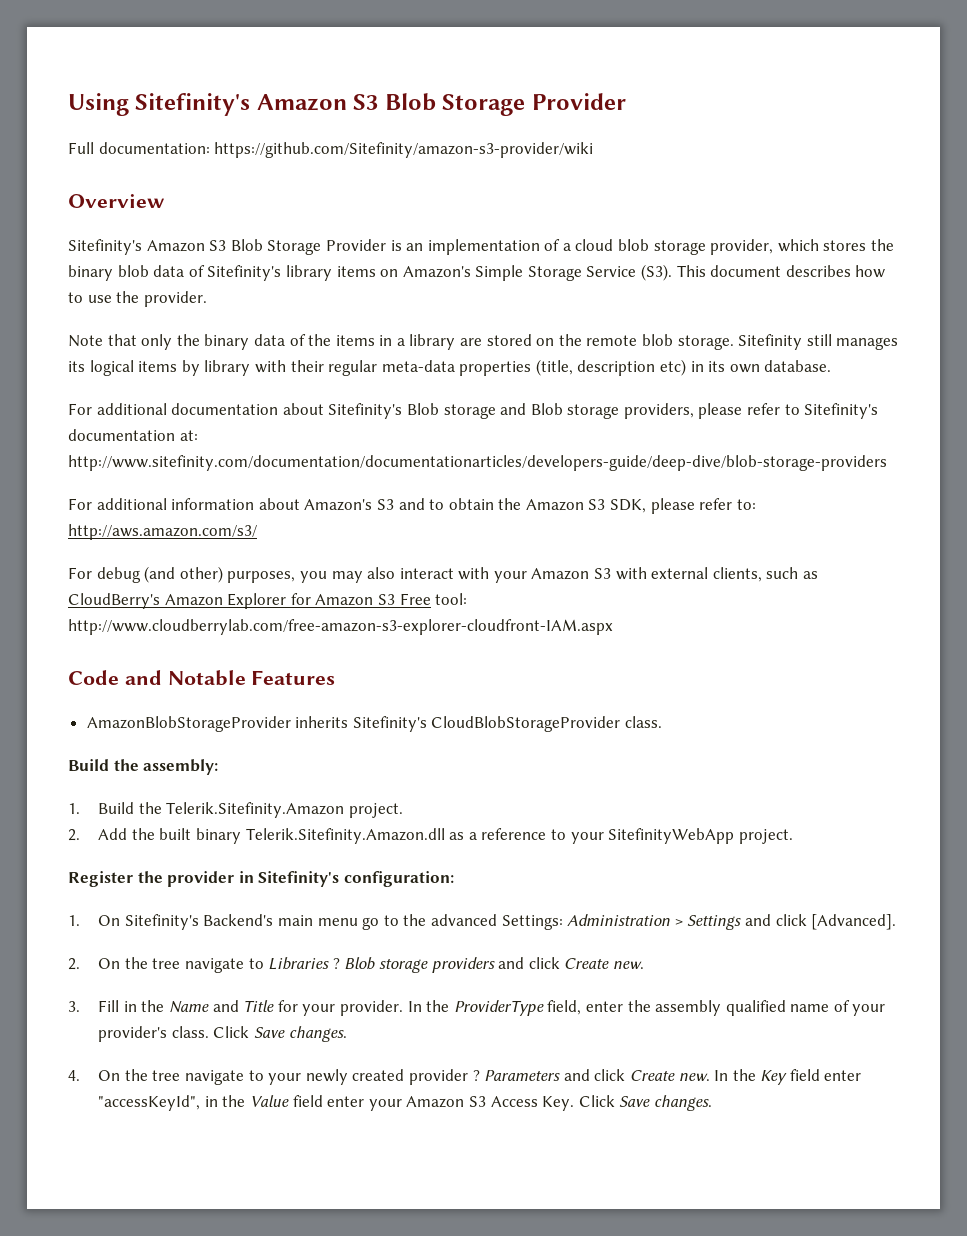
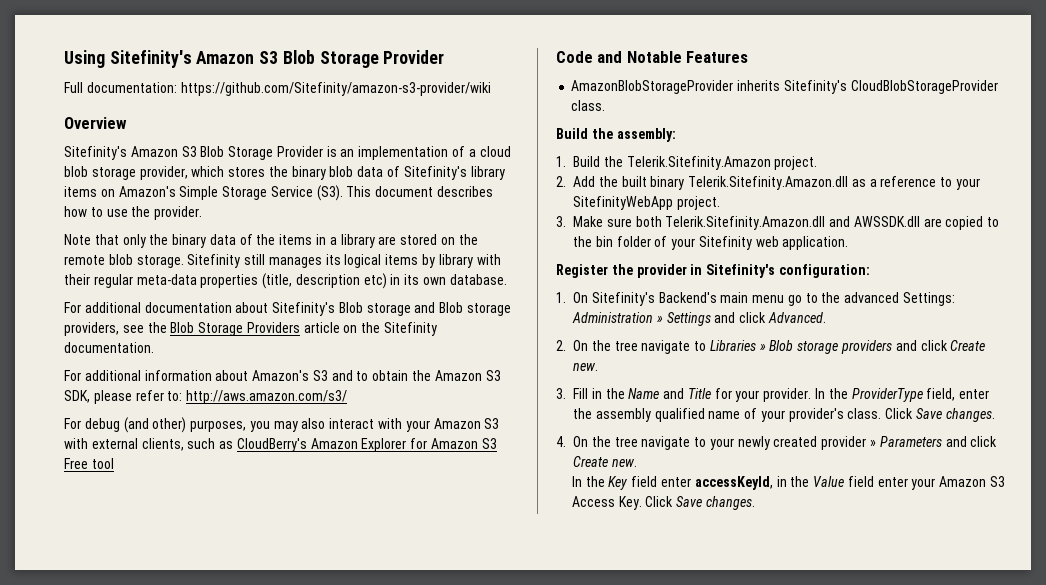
- For additional documentation about Sitefinity's Blob storage and Blob storage providers, please refer to Sitefinity's documentation at: http://www.sitefinity.com/documentation/documentationarticles/developers-guide/deep-dive/blob-storage-providers
+ For additional documentation about Sitefinity's Blob storage and Blob storage providers, see the Blob Storage Providers article on the Sitefinity documentation.
- For debug (and other) purposes, you may also interact with your Amazon S3 with external clients, such as CloudBerry's Amazon Explorer for Amazon S3 Free tool: http://www.cloudberrylab.com/free-amazon-s3-explorer-cloudfront-IAM.aspx
+ For debug (and other) purposes, you may also interact with your Amazon S3 with external clients, such as CloudBerry's Amazon Explorer for Amazon S3 Free tool
+ 3. Make sure both Telerik.Sitefinity.Amazon.dll and AWSSDK.dll are copied to the bin folder of your Sitefinity web application.
- 1. On Sitefinity's Backend's main menu go to the advanced Settings: Administration > Settings and click [Advanced].
+ 1. On Sitefinity's Backend's main menu go to the advanced Settings: Administration » Settings and click Advanced.
- 2. On the tree navigate to Libraries ? Blob storage providers and click Create new.
+ 2. On the tree navigate to Libraries » Blob storage providers and click Create new.
- 4. On the tree navigate to your newly created provider ? Parameters and click Create new. In the Key field enter "accessKeyId", in the Value field enter your Amazon S3 Access Key. Click Save changes.
+ 4. On the tree navigate to your newly created provider » Parameters and click Create new.
+ In the Key field enter accessKeyId, in the Value field enter your Amazon S3 Access Key. Click Save changes.

